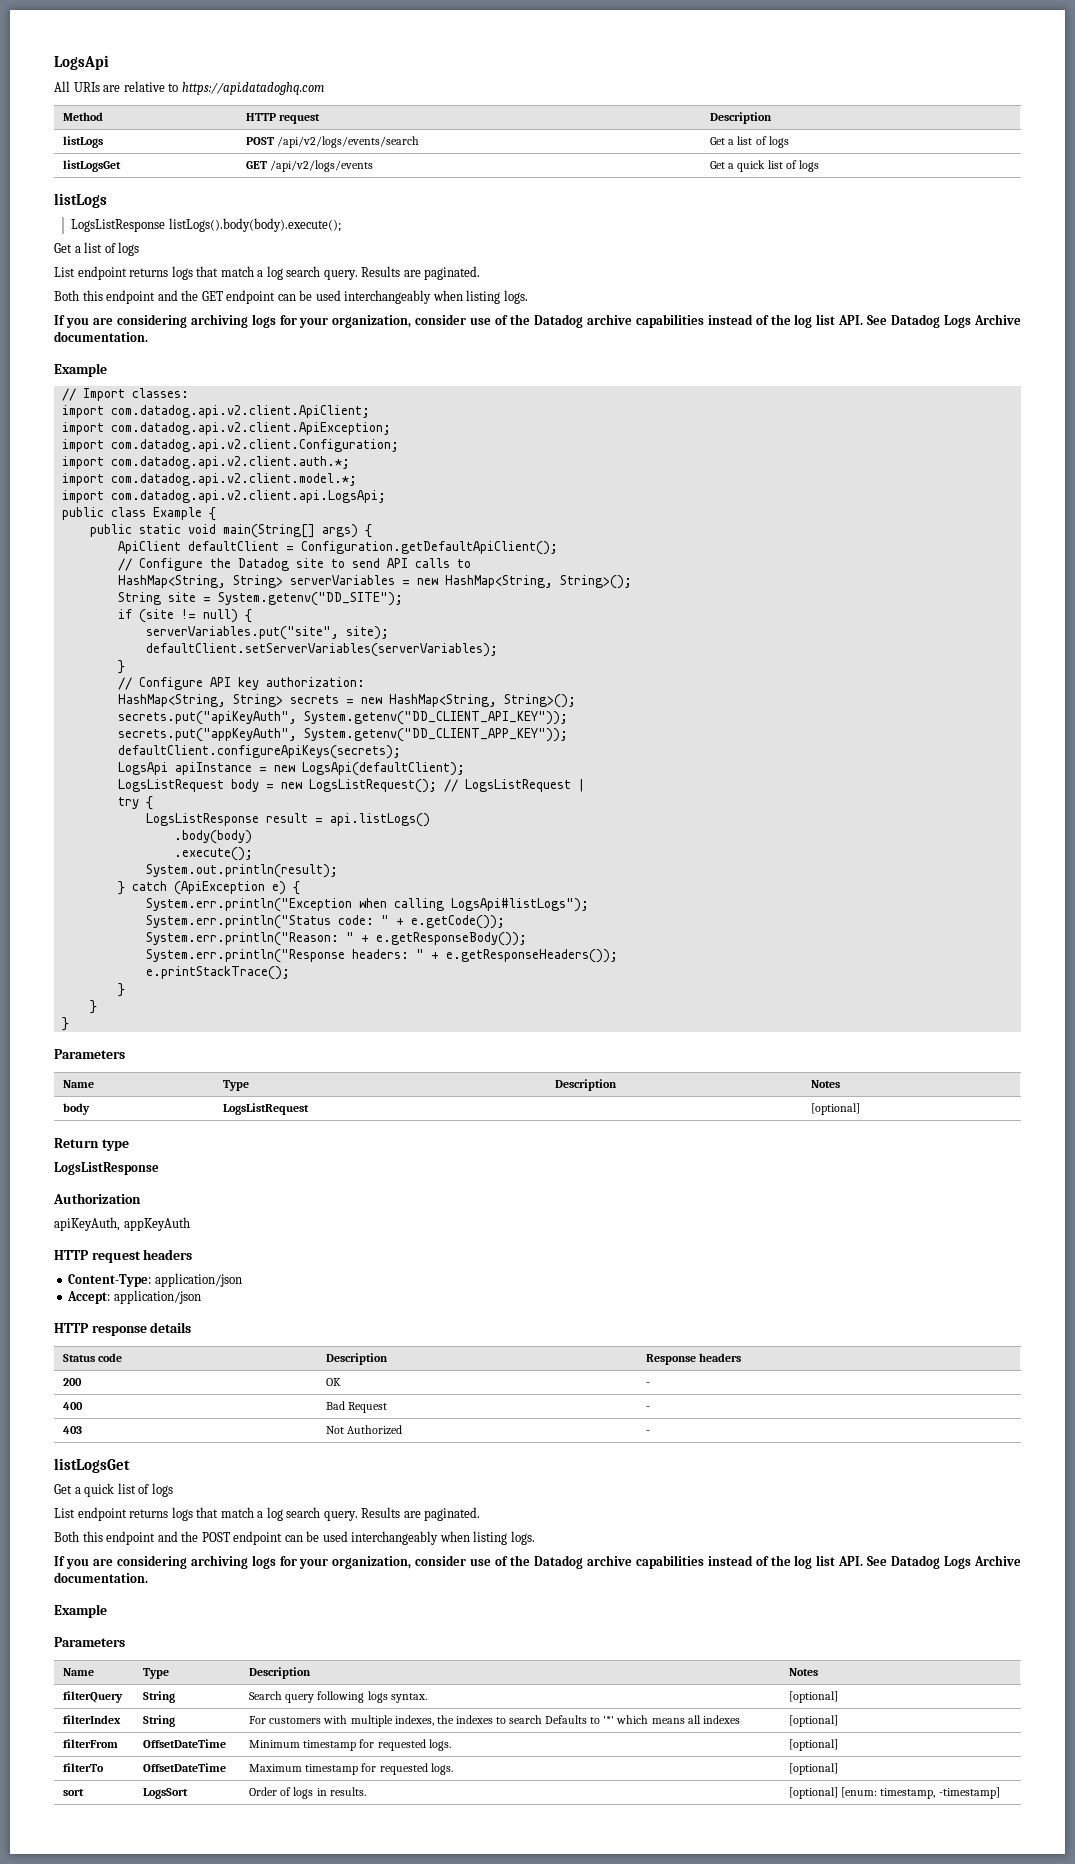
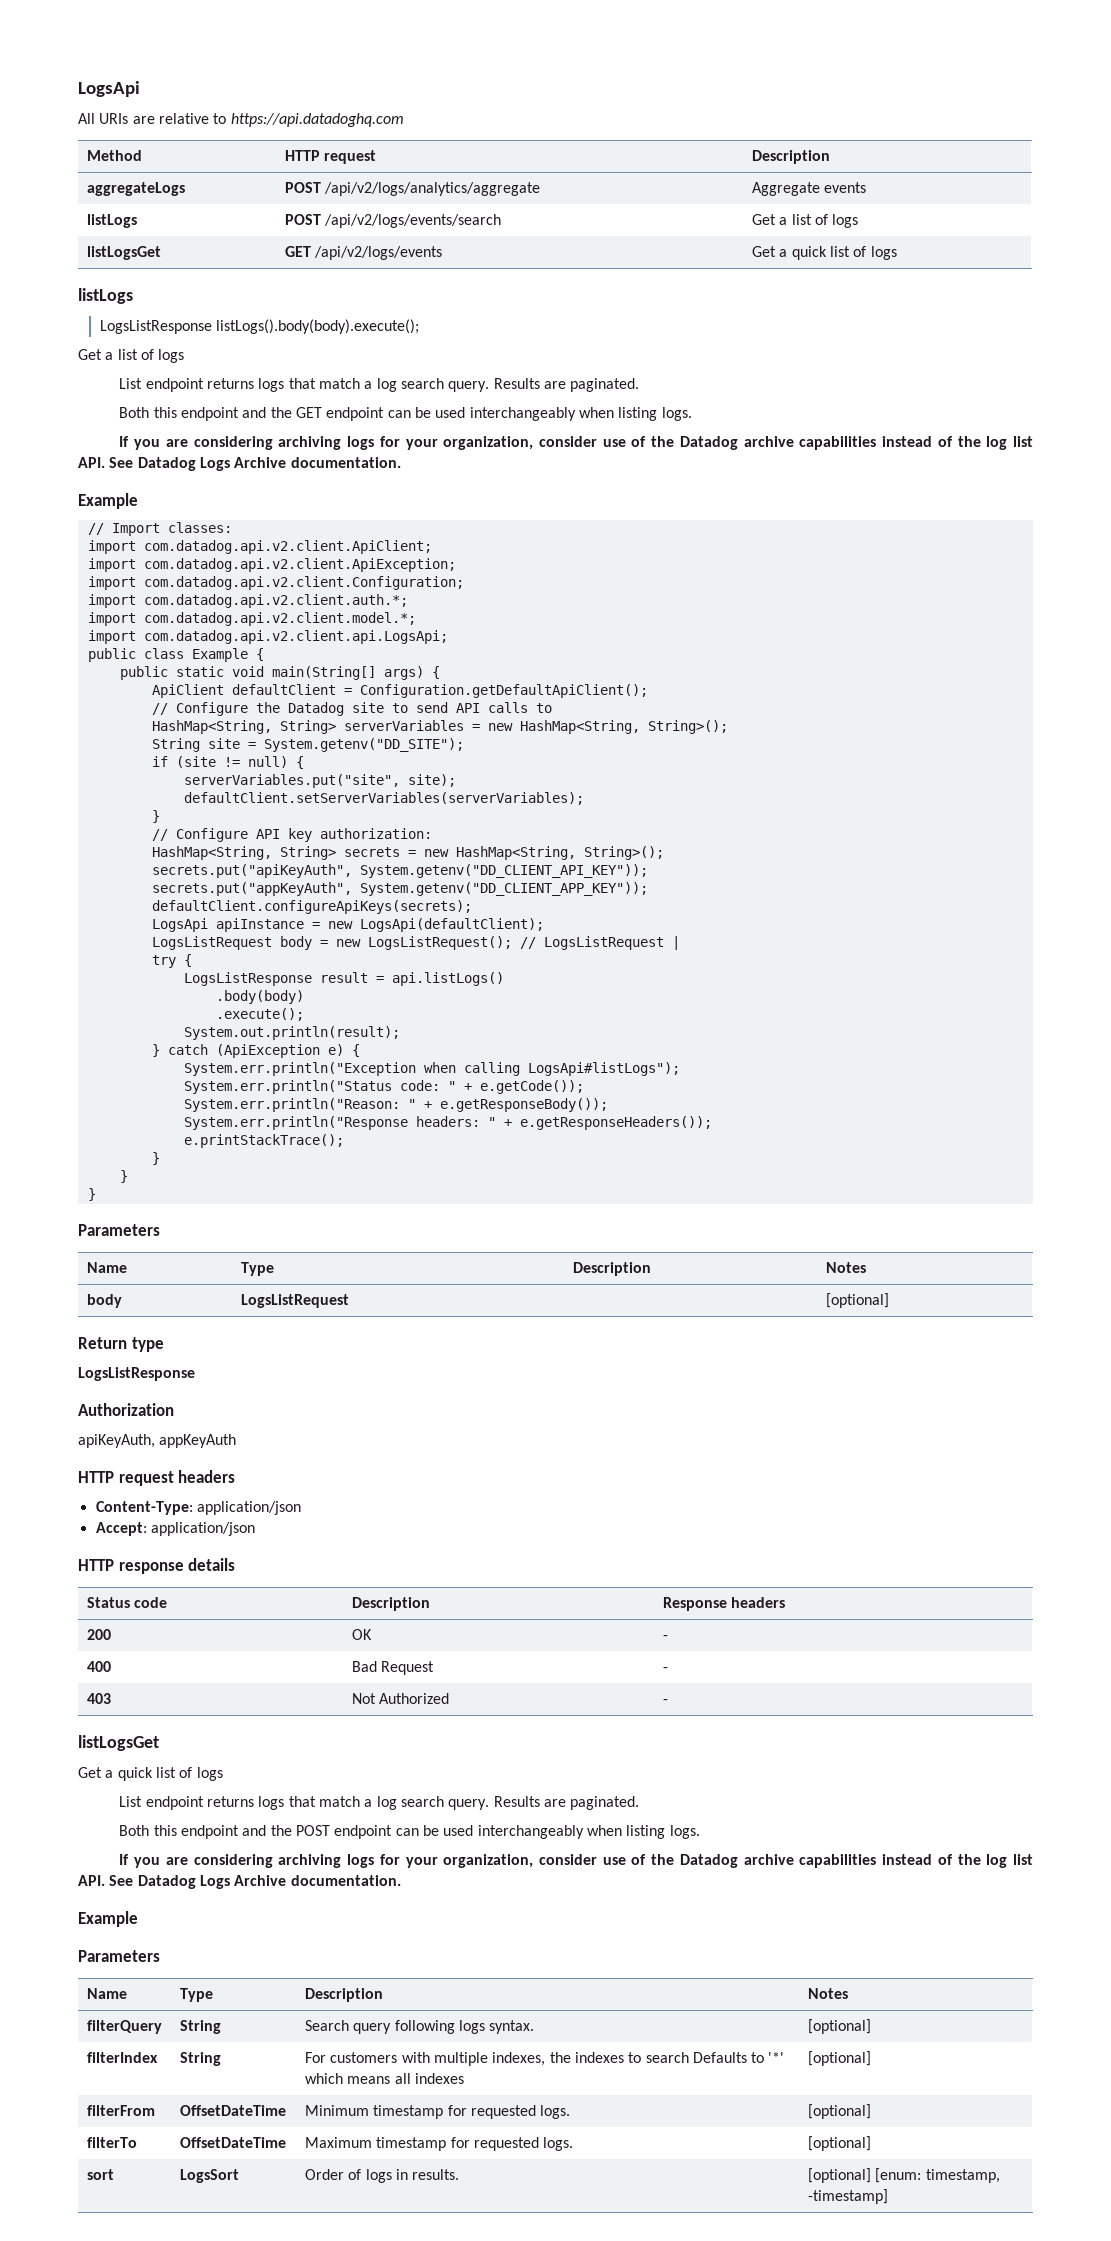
+ aggregateLogs | POST /api/v2/logs/analytics/aggregate | Aggregate events

